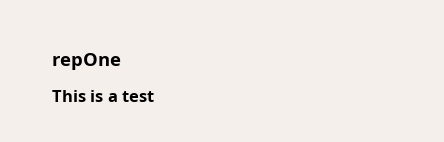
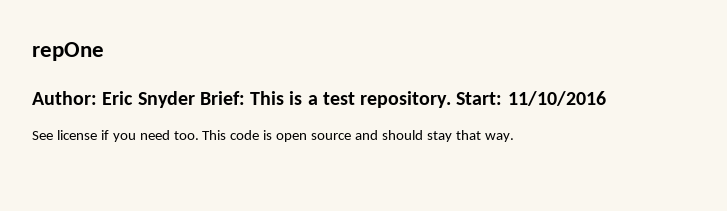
- This is a test
+ Author: Eric Snyder Brief: This is a test repository. Start: 11/10/2016
+ See license if you need too. This code is open source and should stay that way.

